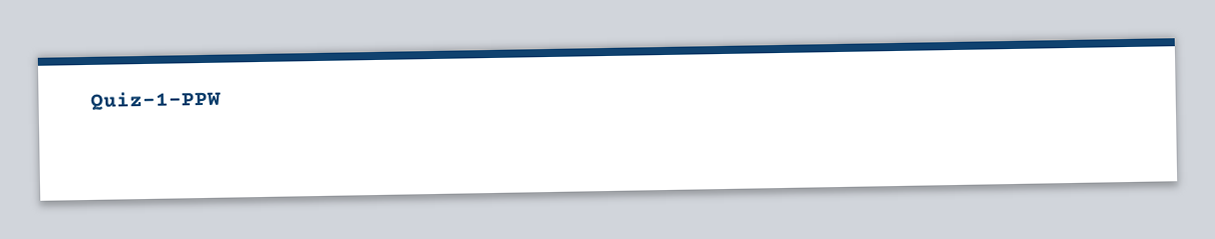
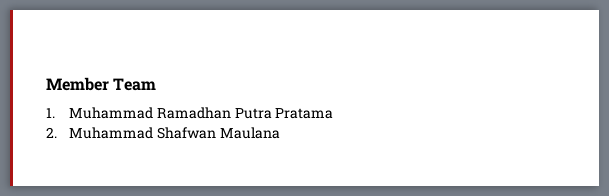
- Quiz-1-PPW
+ Member Team
+ 1. Muhammad Ramadhan Putra Pratama
+ 2. Muhammad Shafwan Maulana

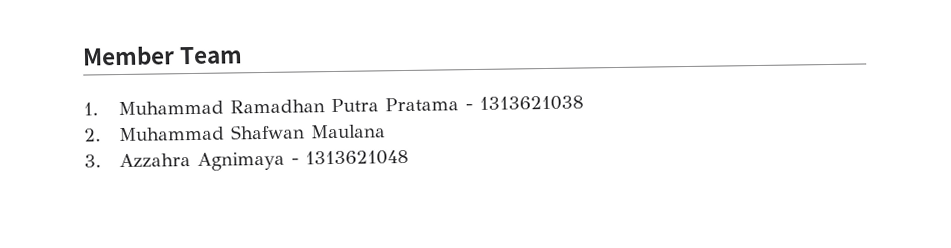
- 1. Muhammad Ramadhan Putra Pratama
+ 1. Muhammad Ramadhan Putra Pratama - 1313621038
+ 3. Azzahra Agnimaya - 1313621048

